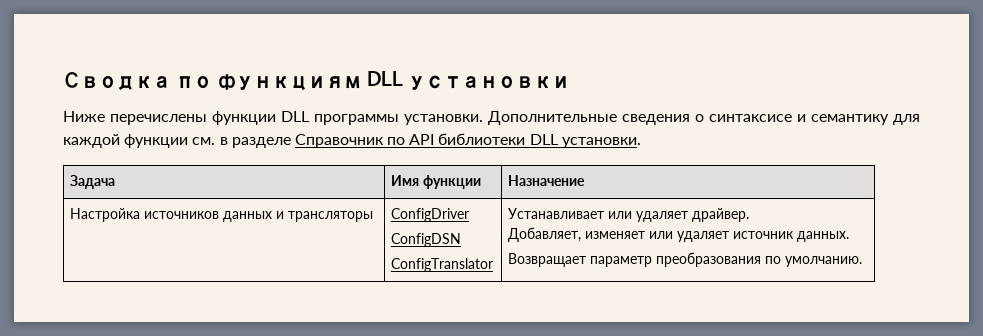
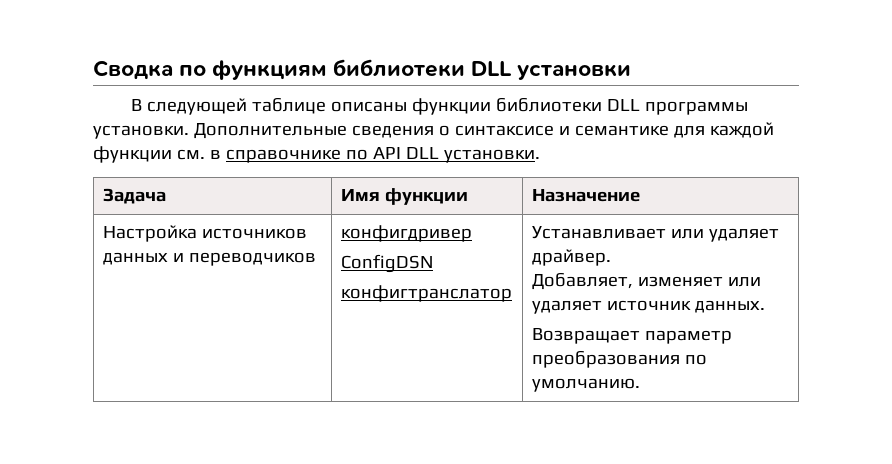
- Сводка по функциям DLL установки
+ Сводка по функциям библиотеки DLL установки
- Ниже перечислены функции DLL программы установки.
+ В следующей таблице описаны функции библиотеки DLL программы установки.
- Дополнительные сведения о синтаксисе и семантику для каждой функции см. в разделе Справочник по API библиотеки DLL установки.
+ Дополнительные сведения о синтаксисе и семантике для каждой функции см. в справочнике по API DLL установки.
- Настройка источников данных и трансляторы | ConfigDriver
+ Настройка источников данных и переводчиков | конфигдривер
  ConfigDSN
- ConfigTranslator | Устанавливает или удаляет драйвер.
+ конфигтранслатор | Устанавливает или удаляет драйвер.

